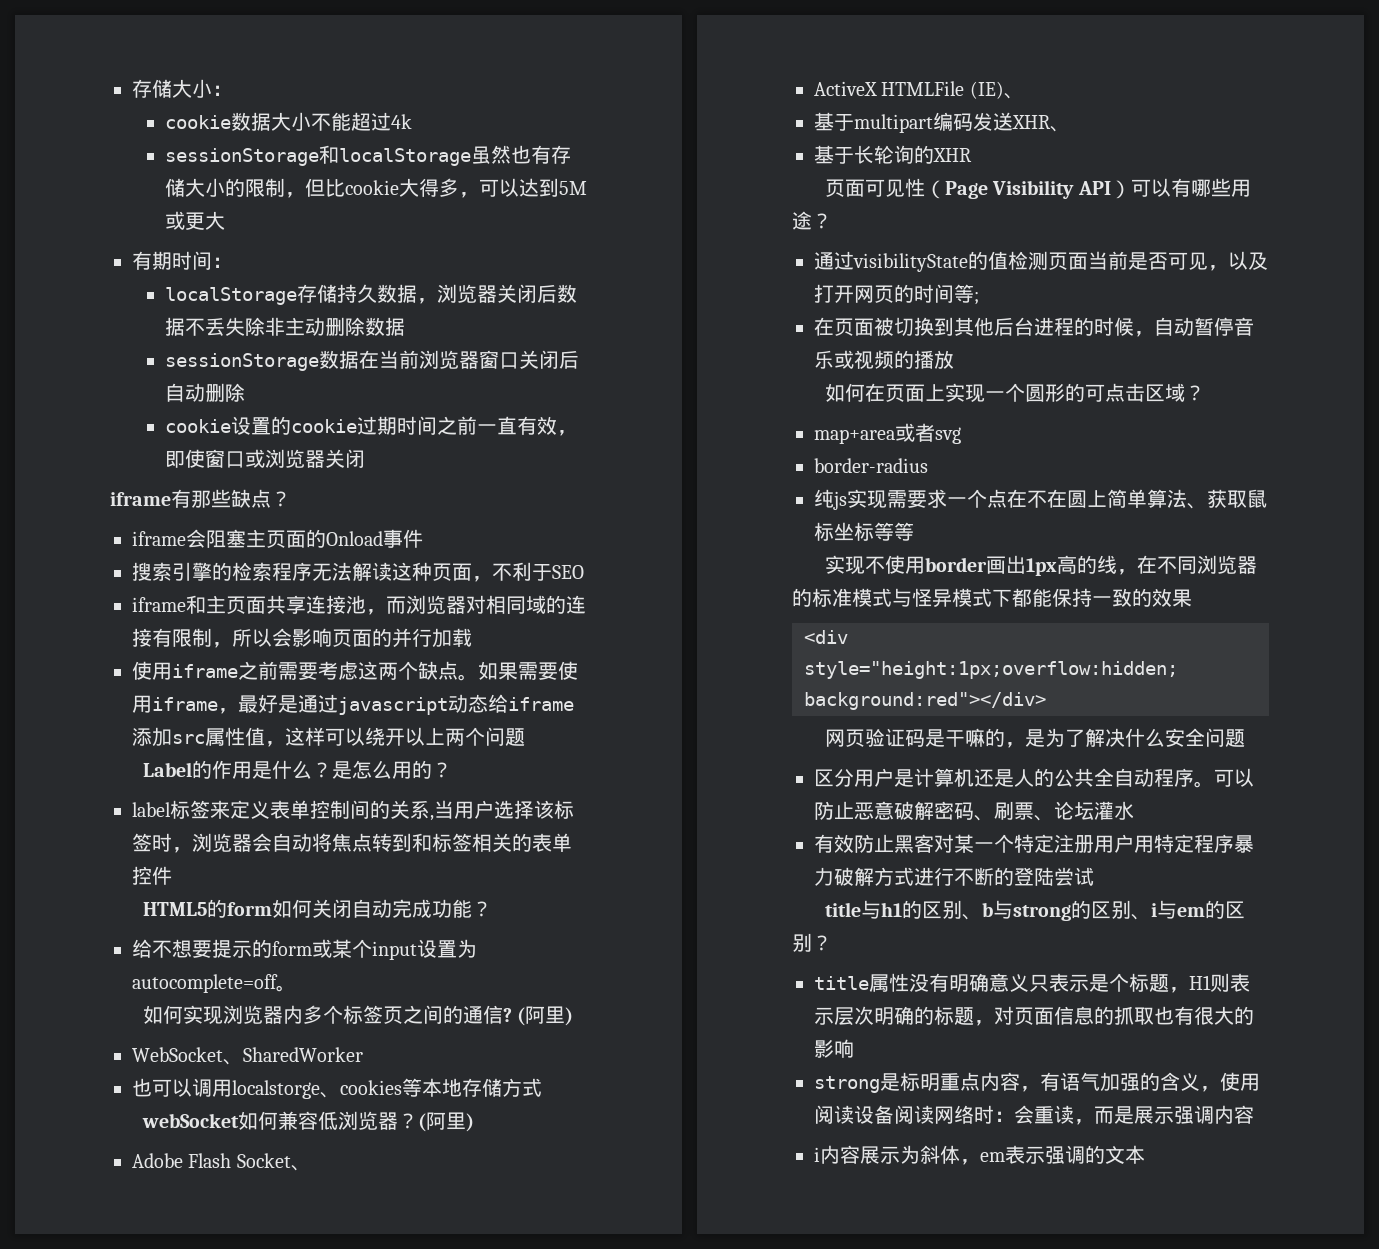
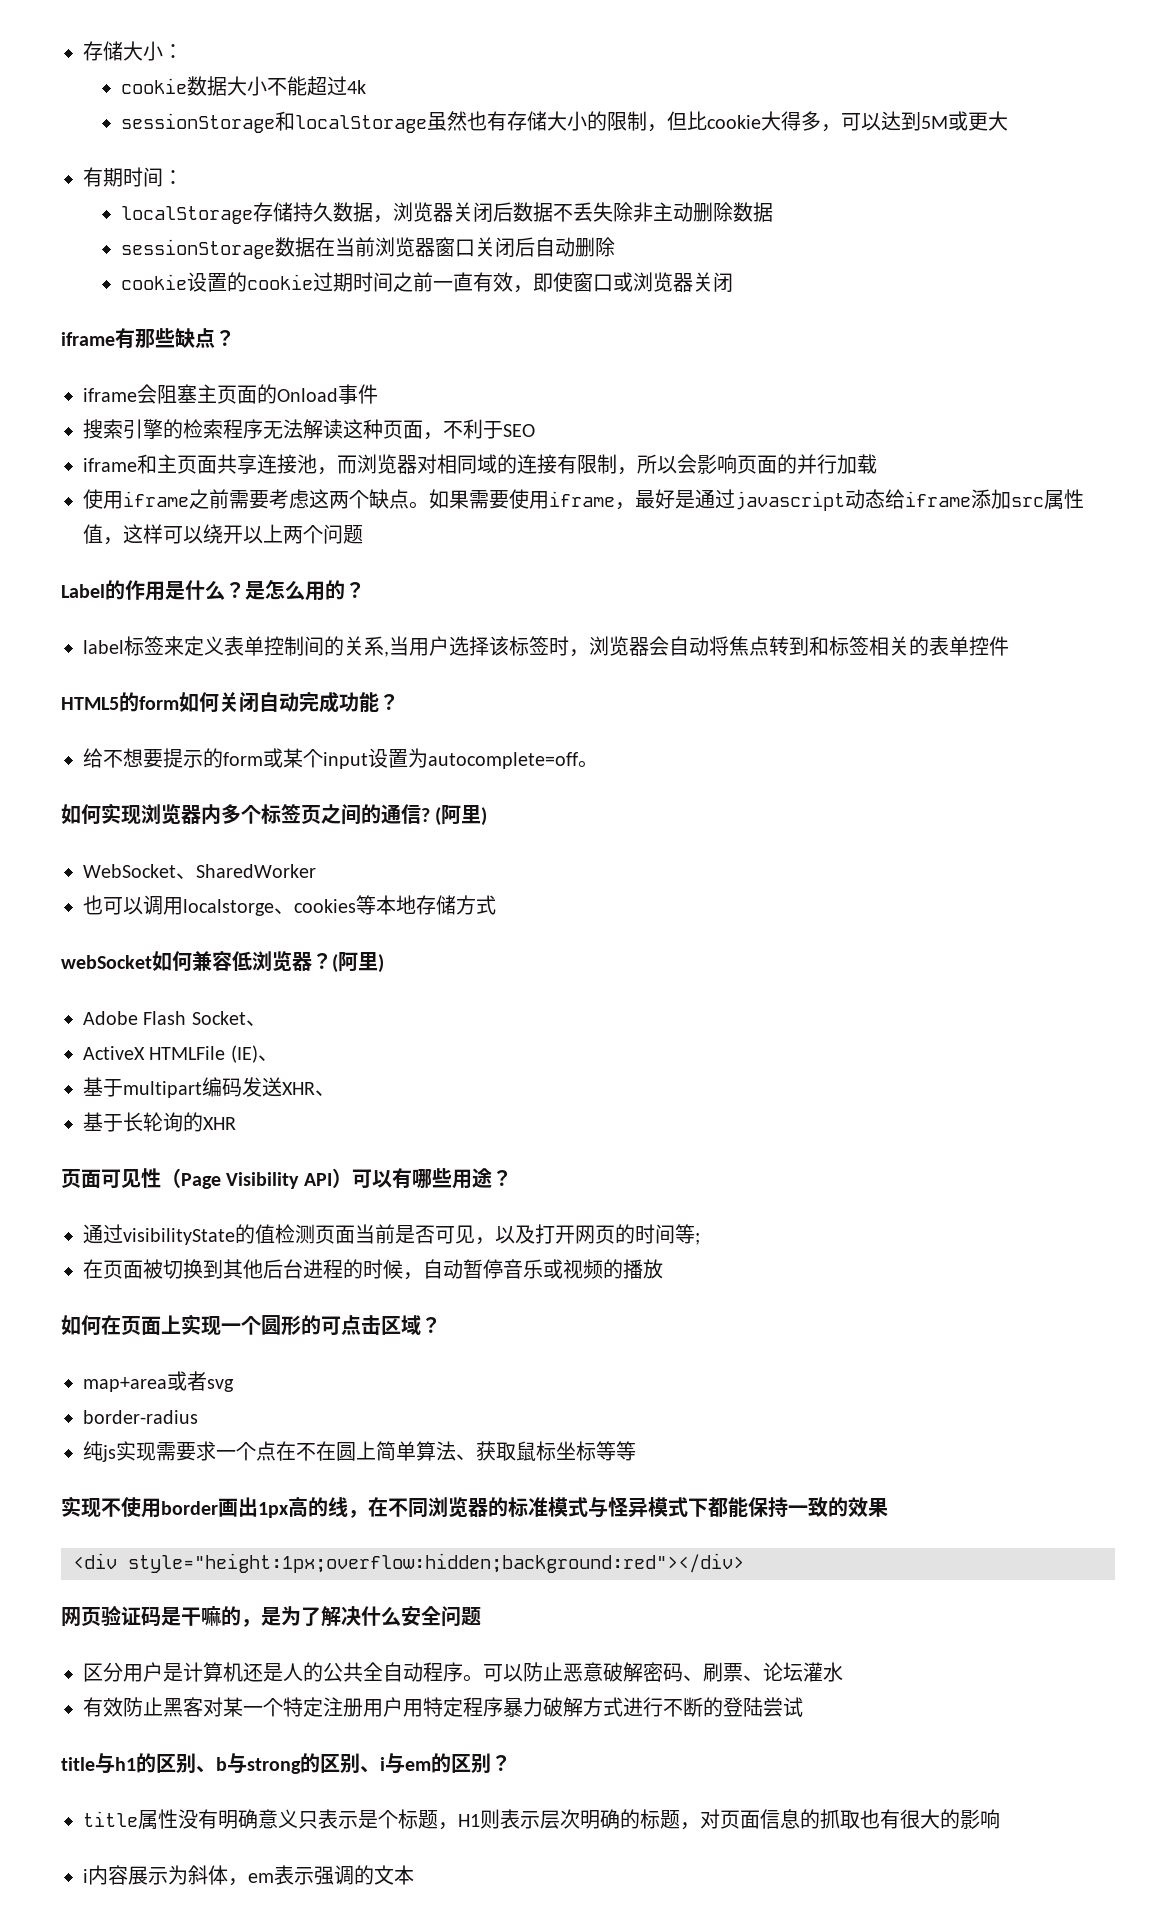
- strong是标明重点内容，有语气加强的含义，使用阅读设备阅读网络时：会重读，而是展示强调内容

